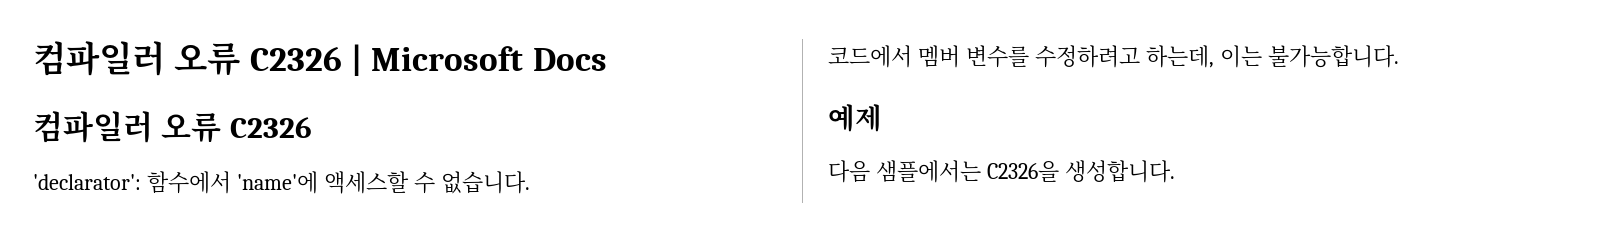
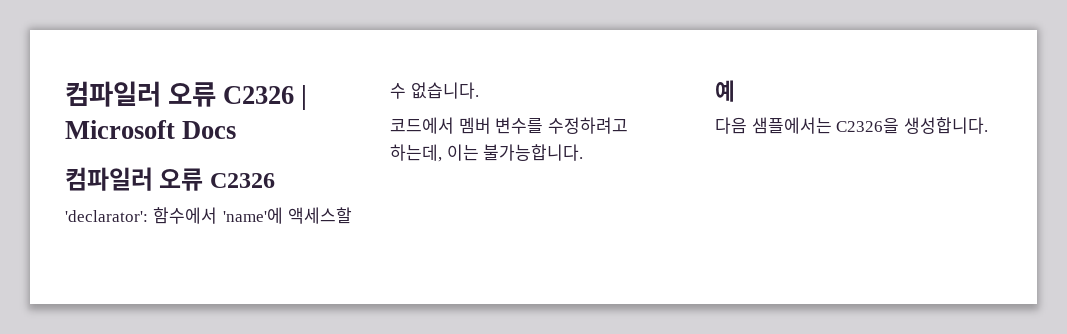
- 예제
+ 예

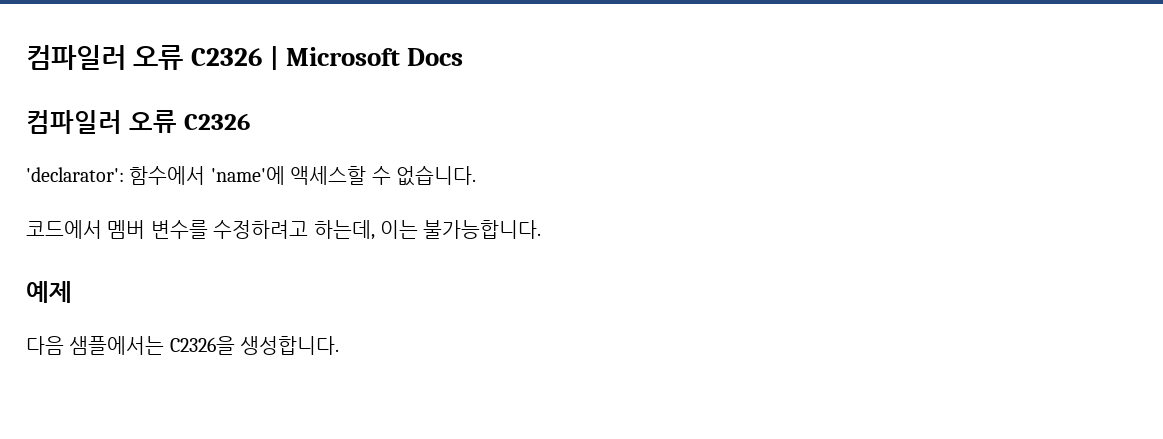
- 예
+ 예제

